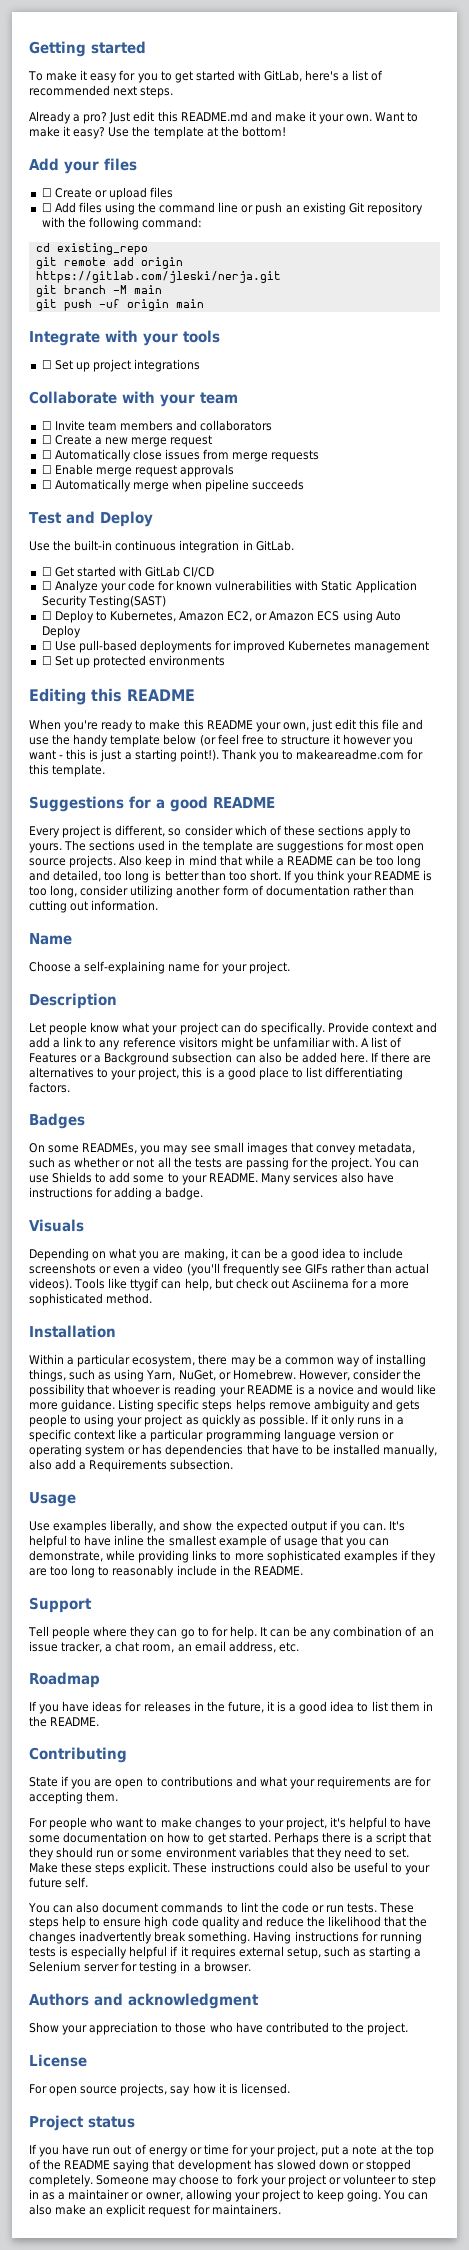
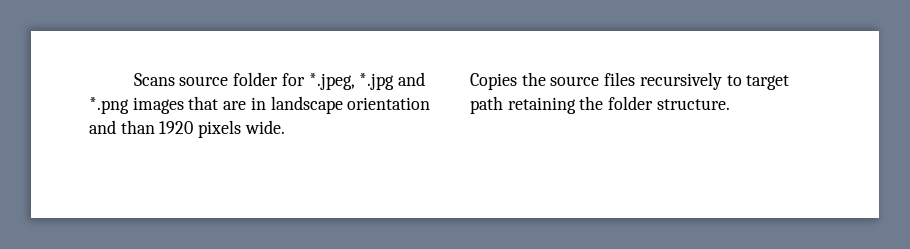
- Getting started
- To make it easy for you to get started with GitLab, here's a list of recommended next steps.
- Already a pro? Just edit this README.md and make it your own. Want to make it easy? Use the template at the bottom!
- Add your files
- ☐ Create or upload files
- ☐ Add files using the command line or push an existing Git repository with the following command:
- cd existing_repo
- git remote add origin https://gitlab.com/jleski/nerja.git
- git branch -M main
- git push -uf origin main
- Integrate with your tools
- ☐ Set up project integrations
- Collaborate with your team
- ☐ Invite team members and collaborators
- ☐ Create a new merge request
- ☐ Automatically close issues from merge requests
- ☐ Enable merge request approvals
- ☐ Automatically merge when pipeline succeeds
- Test and Deploy
- Use the built-in continuous integration in GitLab.
- ☐ Get started with GitLab CI/CD
- ☐ Analyze your code for known vulnerabilities with Static Application Security Testing(SAST)
- ☐ Deploy to Kubernetes, Amazon EC2, or Amazon ECS using Auto Deploy
- ☐ Use pull-based deployments for improved Kubernetes management
- ☐ Set up protected environments
- Editing this README
- When you're ready to make this README your own, just edit this file and use the handy template below (or feel free to structure it however you want - this is just a starting point!). Thank you to makeareadme.com for this template.
- Suggestions for a good README
- Every project is different, so consider which of these sections apply to yours. The sections used in the template are suggestions for most open source projects. Also keep in mind that while a README can be too long and detailed, too long is better than too short. If you think your README is too long, consider utilizing another form of documentation rather than cutting out information.
- Name
- Choose a self-explaining name for your project.
- Description
- Let people know what your project can do specifically. Provide context and add a link to any reference visitors might be unfamiliar with. A list of Features or a Background subsection can also be added here. If there are alternatives to your project, this is a good place to list differentiating factors.
- Badges
- On some READMEs, you may see small images that convey metadata, such as whether or not all the tests are passing for the project. You can use Shields to add some to your README. Many services also have instructions for adding a badge.
- Visuals
- Depending on what you are making, it can be a good idea to include screenshots or even a video (you'll frequently see GIFs rather than actual videos). Tools like ttygif can help, but check out Asciinema for a more sophisticated method.
- Installation
- Within a particular ecosystem, there may be a common way of installing things, such as using Yarn, NuGet, or Homebrew. However, consider the possibility that whoever is reading your README is a novice and would like more guidance. Listing specific steps helps remove ambiguity and gets people to using your project as quickly as possible. If it only runs in a specific context like a particular programming language version or operating system or has dependencies that have to be installed manually, also add a Requirements subsection.
- Usage
- Use examples liberally, and show the expected output if you can. It's helpful to have inline the smallest example of usage that you can demonstrate, while providing links to more sophisticated examples if they are too long to reasonably include in the README.
- Support
- Tell people where they can go to for help. It can be any combination of an issue tracker, a chat room, an email address, etc.
- Roadmap
- If you have ideas for releases in the future, it is a good idea to list them in the README.
- Contributing
- State if you are open to contributions and what your requirements are for accepting them.
- For people who want to make changes to your project, it's helpful to have some documentation on how to get started. Perhaps there is a script that they should run or some environment variables that they need to set. Make these steps explicit. These instructions could also be useful to your future self.
- You can also document commands to lint the code or run tests. These steps help to ensure high code quality and reduce the likelihood that the changes inadvertently break something. Having instructions for running tests is especially helpful if it requires external setup, such as starting a Selenium server for testing in a browser.
- Authors and acknowledgment
- Show your appreciation to those who have contributed to the project.
- License
- For open source projects, say how it is licensed.
- Project status
- If you have run out of energy or time for your project, put a note at the top of the README saying that development has slowed down or stopped completely. Someone may choose to fork your project or volunteer to step in as a maintainer or owner, allowing your project to keep going. You can also make an explicit request for maintainers.
+ Scans source folder for *.jpeg, *.jpg and *.png images that are in landscape orientation and than 1920 pixels wide.
+ Copies the source files recursively to target path retaining the folder structure.

